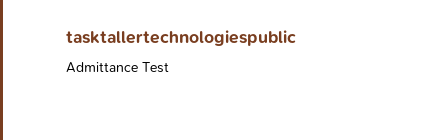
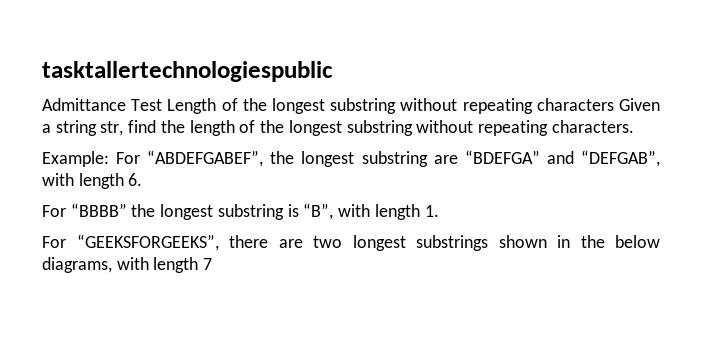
- Admittance Test
+ Admittance Test Length of the longest substring without repeating characters Given a string str, find the length of the longest substring without repeating characters.
+ Example: For “ABDEFGABEF”, the longest substring are “BDEFGA” and “DEFGAB”, with length 6.
+ For “BBBB” the longest substring is “B”, with length 1.
+ For “GEEKSFORGEEKS”, there are two longest substrings shown in the below diagrams, with length 7

